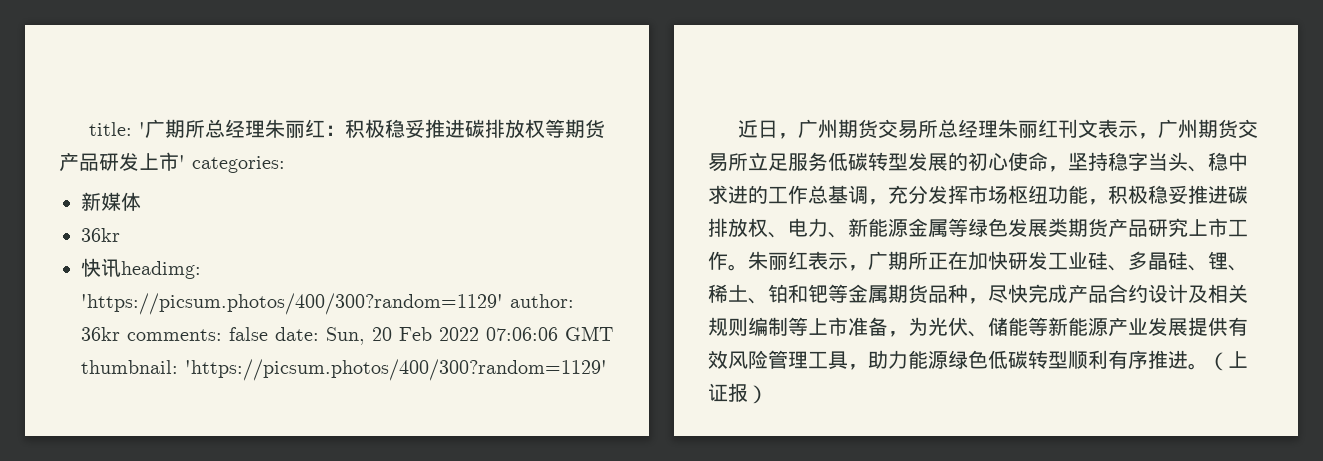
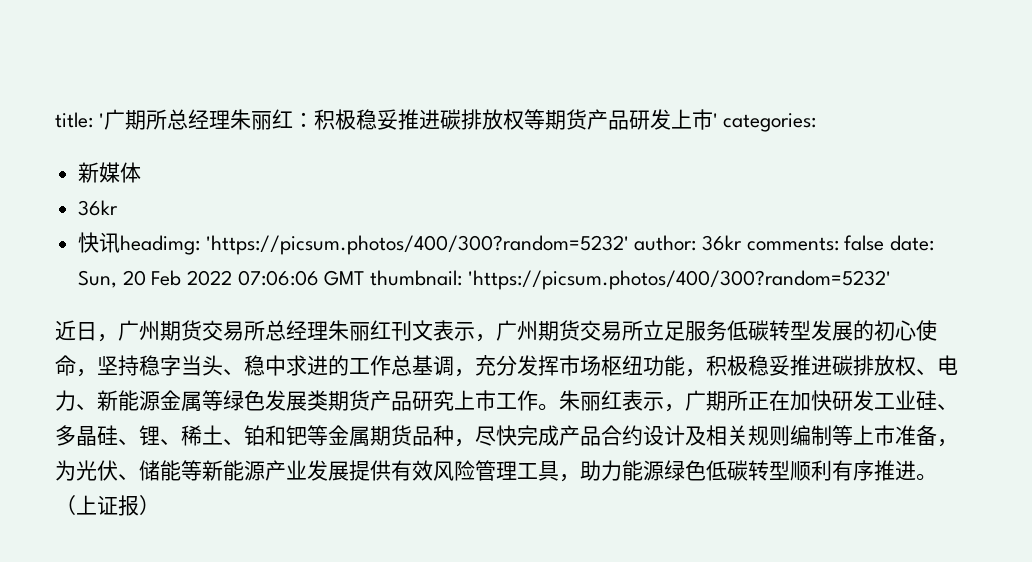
- 快讯headimg: 'https://picsum.photos/400/300?random=1129' author: 36kr comments: false date: Sun, 20 Feb 2022 07:06:06 GMT thumbnail: 'https://picsum.photos/400/300?random=1129'
+ 快讯headimg: 'https://picsum.photos/400/300?random=5232' author: 36kr comments: false date: Sun, 20 Feb 2022 07:06:06 GMT thumbnail: 'https://picsum.photos/400/300?random=5232'

